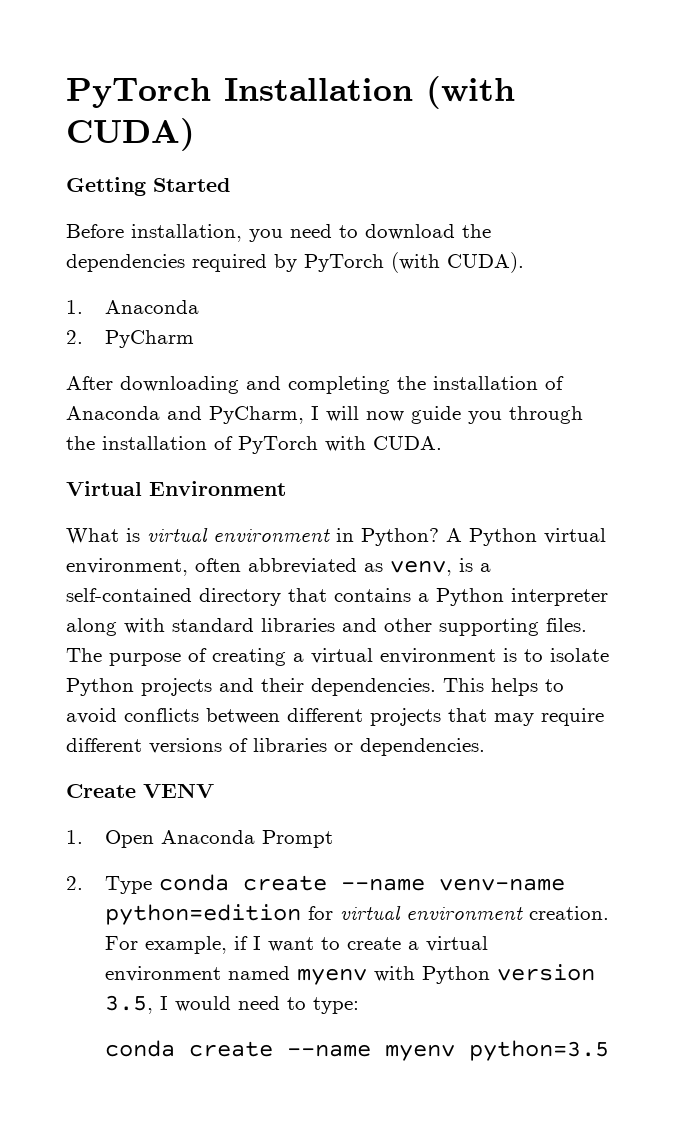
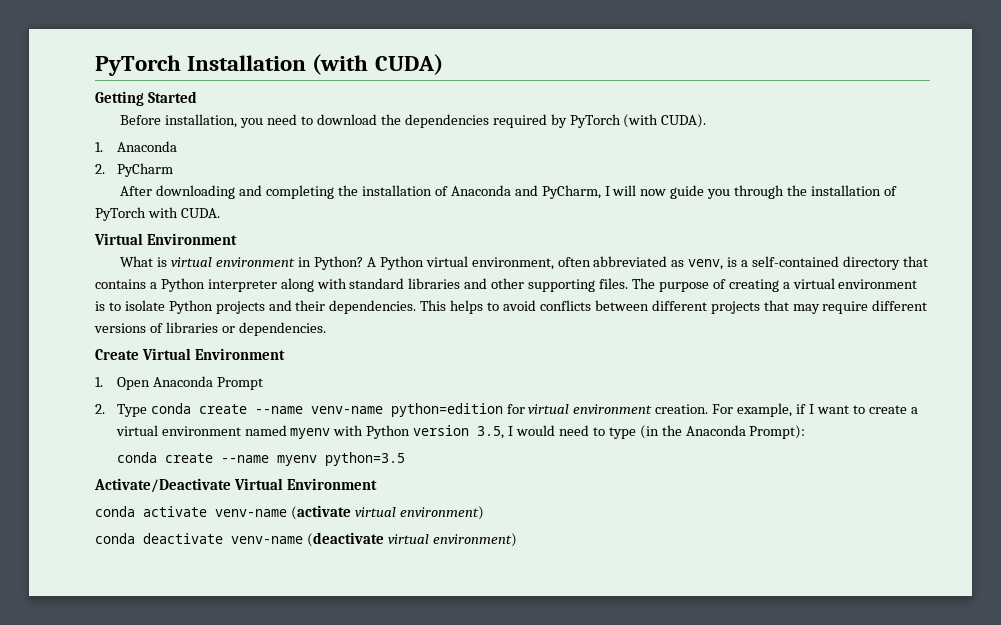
- Create VENV
+ Create Virtual Environment
- For example, if I want to create a virtual environment named myenv with Python version 3.5, I would need to type:
+ For example, if I want to create a virtual environment named myenv with Python version 3.5, I would need to type (in the Anaconda Prompt):
+ Activate/Deactivate Virtual Environment
+ conda activate venv-name (activate virtual environment)
+ conda deactivate venv-name (deactivate virtual environment)

